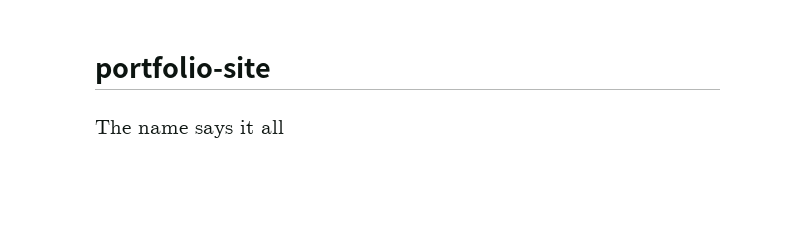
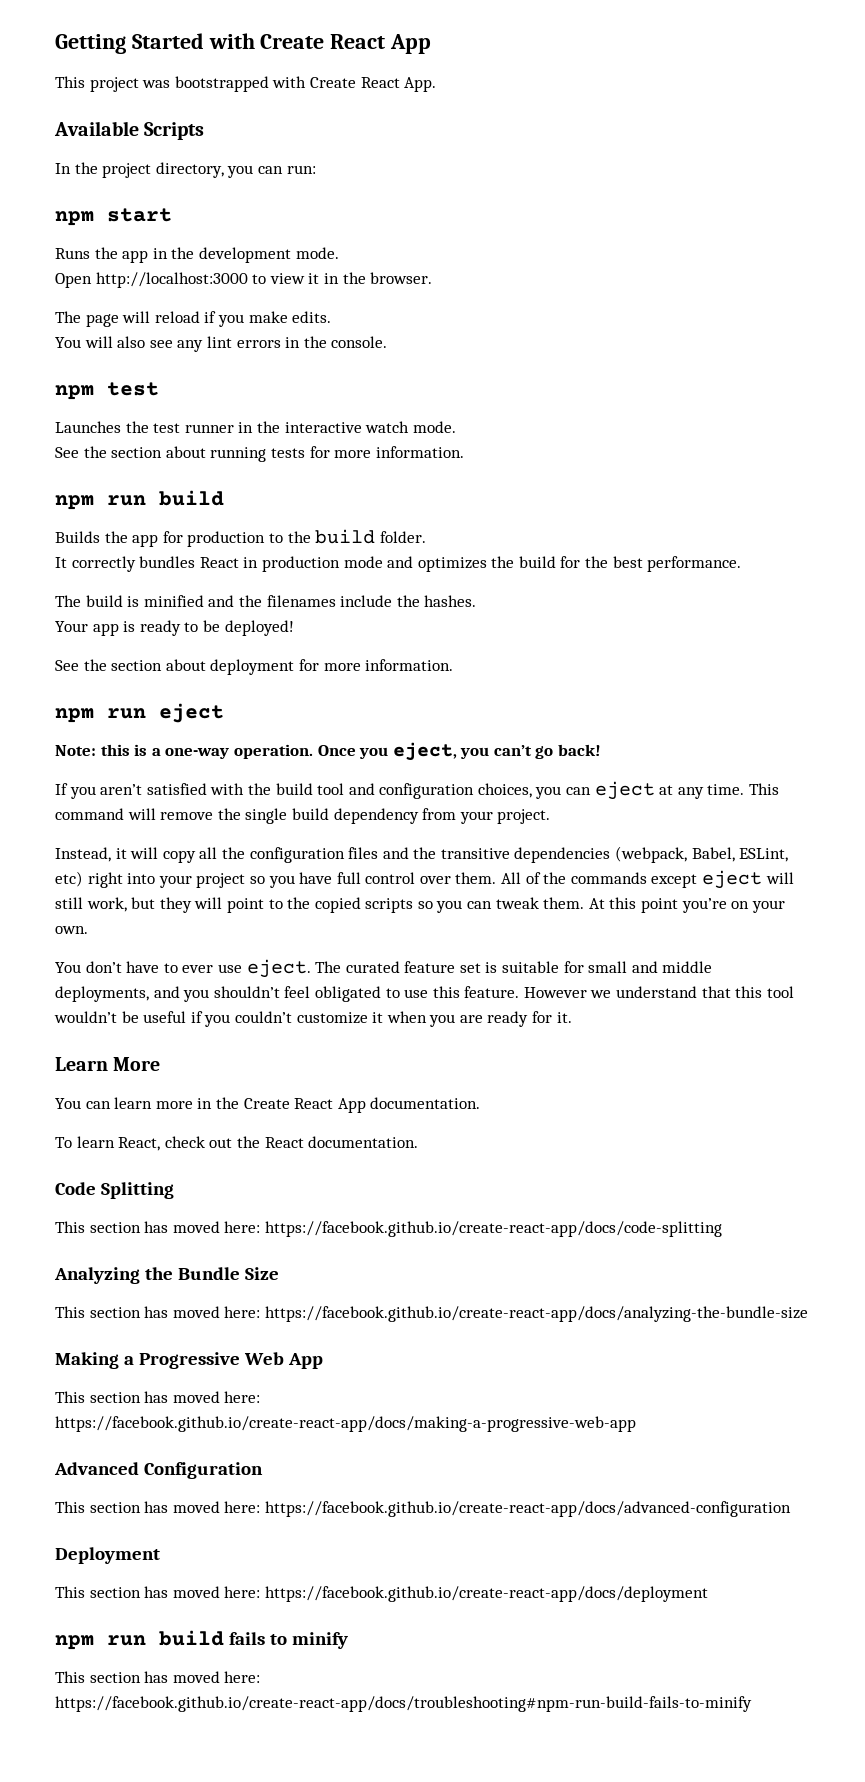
- portfolio-site
- The name says it all
+ Getting Started with Create React App
+ This project was bootstrapped with Create React App.
+ Available Scripts
+ In the project directory, you can run:
+ npm start
+ Runs the app in the development mode.
+ Open http://localhost:3000 to view it in the browser.
+ The page will reload if you make edits.
+ You will also see any lint errors in the console.
+ npm test
+ Launches the test runner in the interactive watch mode.
+ See the section about running tests for more information.
+ npm run build
+ Builds the app for production to the build folder.
+ It correctly bundles React in production mode and optimizes the build for the best performance.
+ The build is minified and the filenames include the hashes.
+ Your app is ready to be deployed!
+ See the section about deployment for more information.
+ npm run eject
+ Note: this is a one-way operation. Once you eject, you can’t go back!
+ If you aren’t satisfied with the build tool and configuration choices, you can eject at any time. This command will remove the single build dependency from your project.
+ Instead, it will copy all the configuration files and the transitive dependencies (webpack, Babel, ESLint, etc) right into your project so you have full control over them. All of the commands except eject will still work, but they will point to the copied scripts so you can tweak them. At this point you’re on your own.
+ You don’t have to ever use eject. The curated feature set is suitable for small and middle deployments, and you shouldn’t feel obligated to use this feature. However we understand that this tool wouldn’t be useful if you couldn’t customize it when you are ready for it.
+ Learn More
+ You can learn more in the Create React App documentation.
+ To learn React, check out the React documentation.
+ Code Splitting
+ This section has moved here: https://facebook.github.io/create-react-app/docs/code-splitting
+ Analyzing the Bundle Size
+ This section has moved here: https://facebook.github.io/create-react-app/docs/analyzing-the-bundle-size
+ Making a Progressive Web App
+ This section has moved here: https://facebook.github.io/create-react-app/docs/making-a-progressive-web-app
+ Advanced Configuration
+ This section has moved here: https://facebook.github.io/create-react-app/docs/advanced-configuration
+ Deployment
+ This section has moved here: https://facebook.github.io/create-react-app/docs/deployment
+ npm run build fails to minify
+ This section has moved here: https://facebook.github.io/create-react-app/docs/troubleshooting#npm-run-build-fails-to-minify

